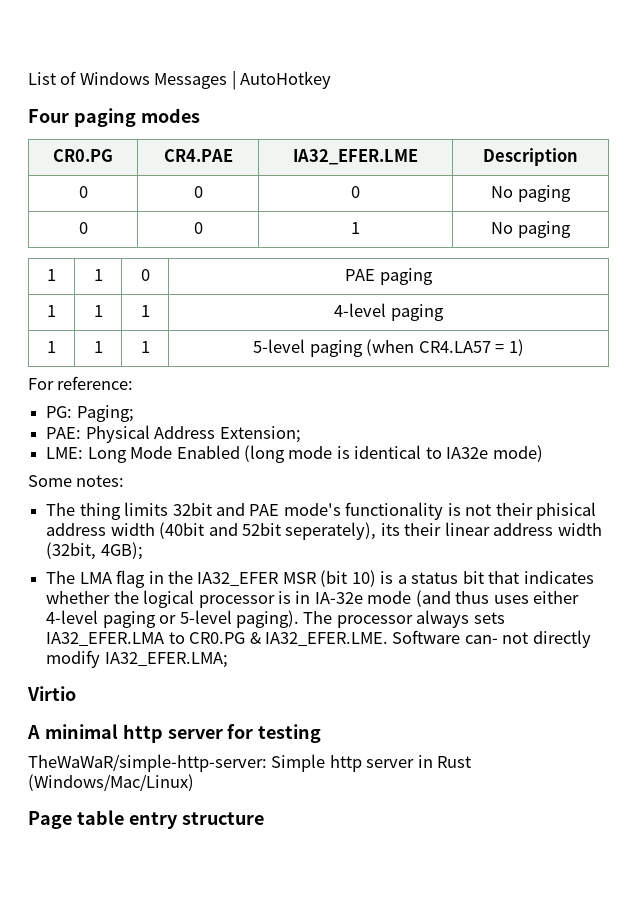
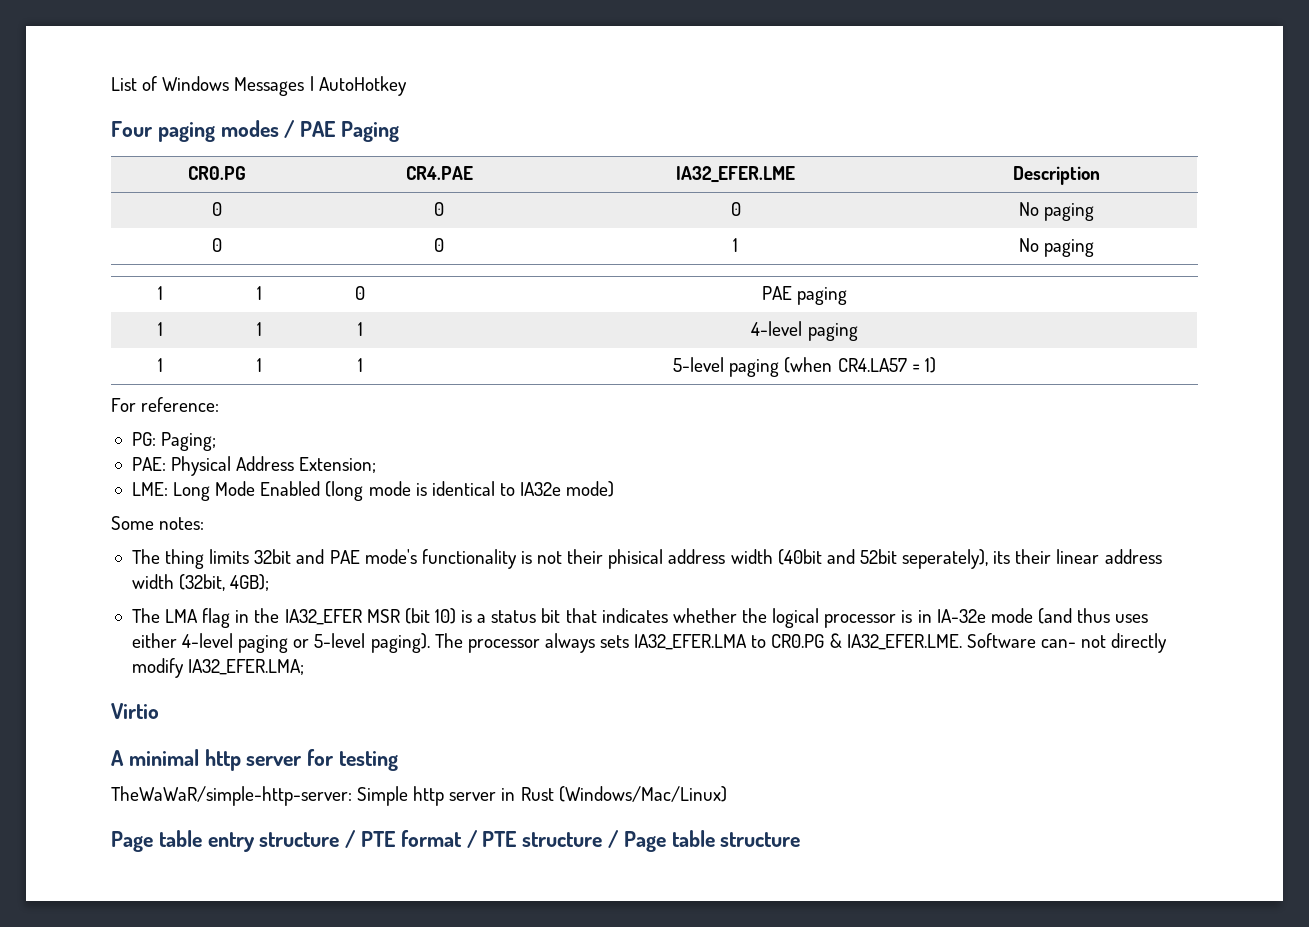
- Four paging modes
+ Four paging modes / PAE Paging
- Page table entry structure
+ Page table entry structure / PTE format / PTE structure / Page table structure

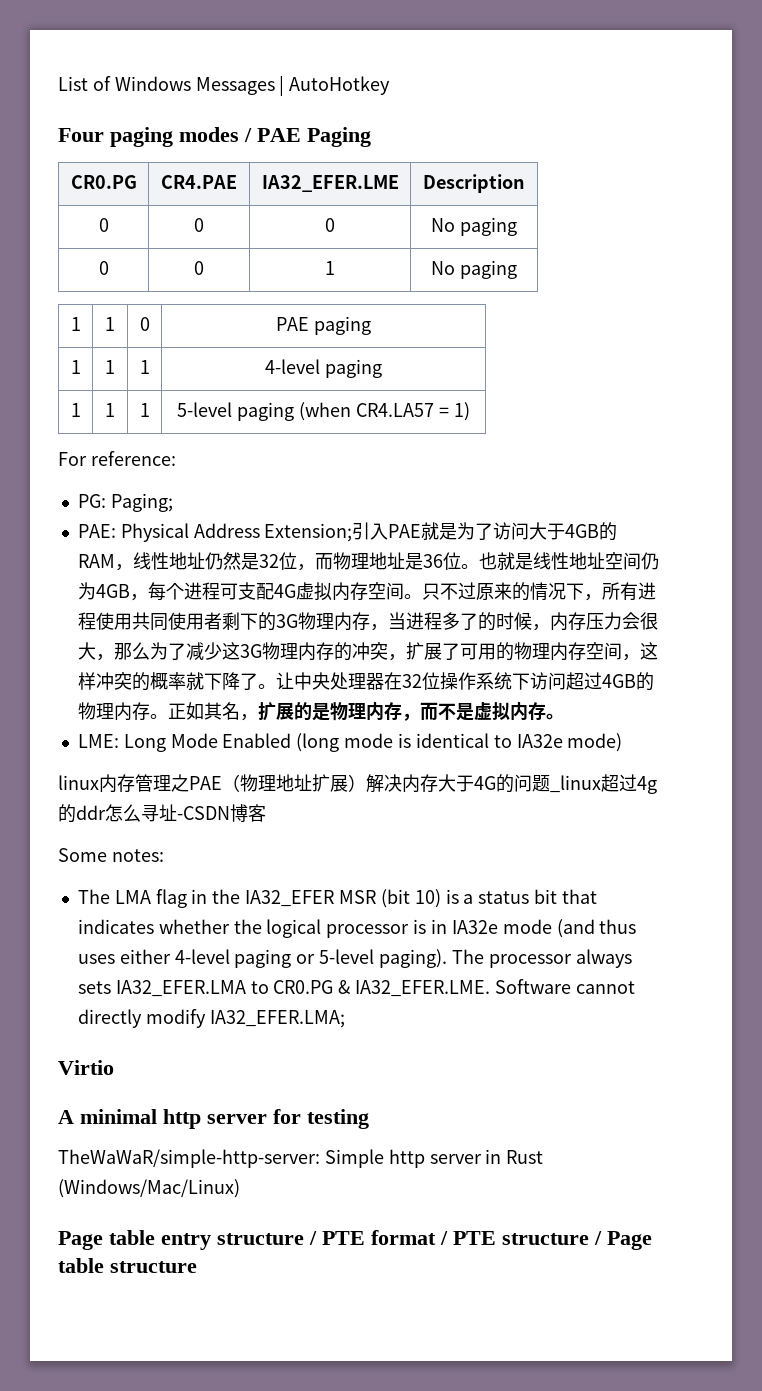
- PAE: Physical Address Extension;
+ PAE: Physical Address Extension;引入PAE就是为了访问大于4GB的RAM，线性地址仍然是32位，而物理地址是36位。也就是线性地址空间仍为4GB，每个进程可支配4G虚拟内存空间。只不过原来的情况下，所有进程使用共同使用者剩下的3G物理内存，当进程多了的时候，内存压力会很大，那么为了减少这3G物理内存的冲突，扩展了可用的物理内存空间，这样冲突的概率就下降了。让中央处理器在32位操作系统下访问超过4GB的物理内存。正如其名，扩展的是物理内存，而不是虚拟内存。
+ linux内存管理之PAE（物理地址扩展）解决内存大于4G的问题_linux超过4g的ddr怎么寻址-CSDN博客
  Some notes:
- The thing limits 32bit and PAE mode's functionality is not their phisical address width (40bit and 52bit seperately), its their linear address width (32bit, 4GB);
- The LMA flag in the IA32_EFER MSR (bit 10) is a status bit that indicates whether the logical processor is in IA-32e mode (and thus uses either 4-level paging or 5-level paging).
+ The LMA flag in the IA32_EFER MSR (bit 10) is a status bit that indicates whether the logical processor is in IA32e mode (and thus uses either 4-level paging or 5-level paging).
- The processor always sets IA32_EFER.LMA to CR0.PG & IA32_EFER.LME. Software can- not directly modify IA32_EFER.LMA;
+ The processor always sets IA32_EFER.LMA to CR0.PG & IA32_EFER.LME. Software cannot directly modify IA32_EFER.LMA;

